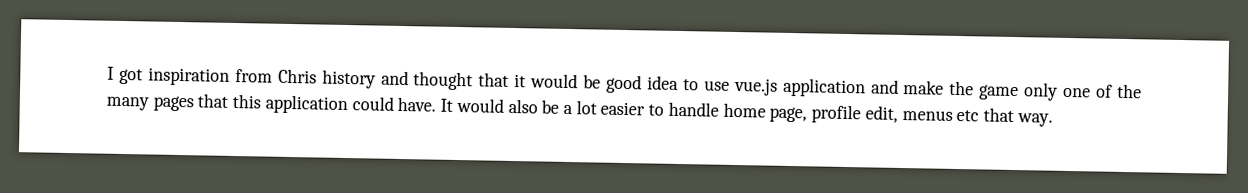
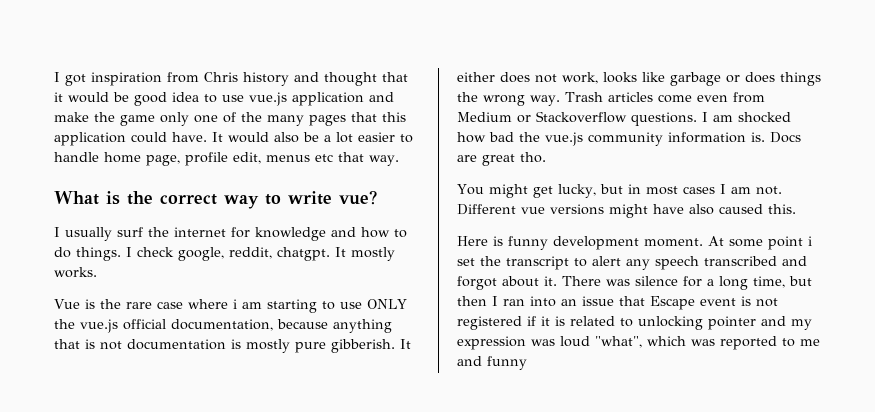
+ What is the correct way to write vue?
+ I usually surf the internet for knowledge and how to do things. I check google, reddit, chatgpt. It mostly works.
+ Vue is the rare case where i am starting to use ONLY the vue.js official documentation, because anything that is not documentation is mostly pure gibberish. It either does not work, looks like garbage or does things the wrong way. Trash articles come even from Medium or Stackoverflow questions. I am shocked how bad the vue.js community information is. Docs are great tho.
+ You might get lucky, but in most cases I am not. Different vue versions might have also caused this.
+ Here is funny development moment. At some point i set the transcript to alert any speech transcribed and forgot about it. There was silence for a long time, but then I ran into an issue that Escape event is not registered if it is related to unlocking pointer and my expression was loud "what", which was reported to me and funny

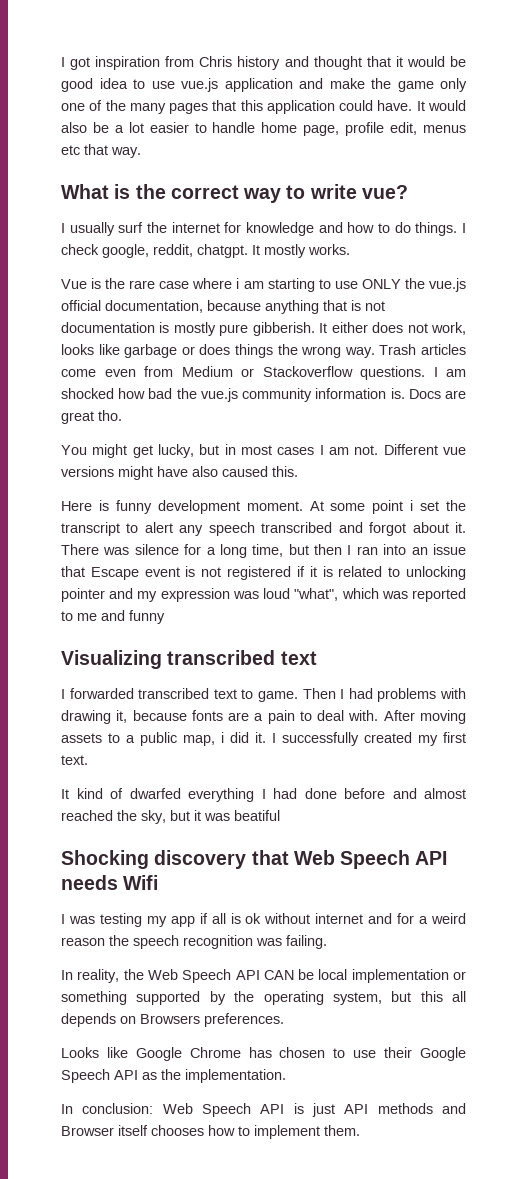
+ Visualizing transcribed text
+ I forwarded transcribed text to game. Then I had problems with drawing it, because fonts are a pain to deal with. After moving assets to a public map, i did it. I successfully created my first text.
+ It kind of dwarfed everything I had done before and almost reached the sky, but it was beatiful
+ Shocking discovery that Web Speech API needs Wifi
+ I was testing my app if all is ok without internet and for a weird reason the speech recognition was failing.
+ In reality, the Web Speech API CAN be local implementation or something supported by the operating system, but this all depends on Browsers preferences.
+ Looks like Google Chrome has chosen to use their Google Speech API as the implementation.
+ In conclusion: Web Speech API is just API methods and Browser itself chooses how to implement them.

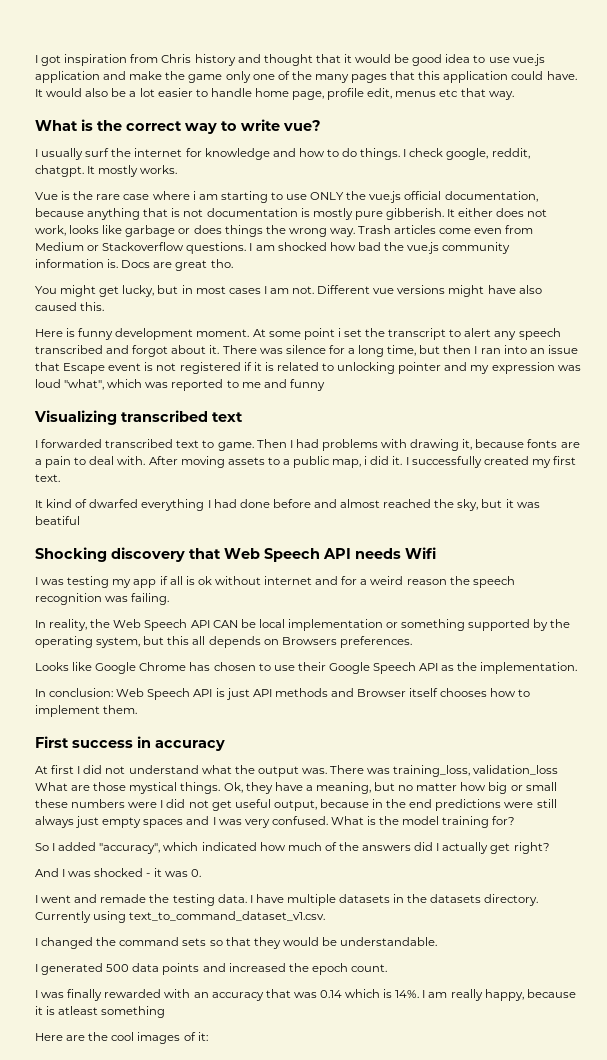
+ First success in accuracy
+ At first I did not understand what the output was. There was training_loss, validation_loss What are those mystical things. Ok, they have a meaning, but no matter how big or small these numbers were I did not get useful output, because in the end predictions were still always just empty spaces and I was very confused. What is the model training for?
+ So I added "accuracy", which indicated how much of the answers did I actually get right?
+ And I was shocked - it was 0.
+ I went and remade the testing data. I have multiple datasets in the datasets directory. Currently using text_to_command_dataset_v1.csv.
+ I changed the command sets so that they would be understandable.
+ I generated 500 data points and increased the epoch count.
+ I was finally rewarded with an accuracy that was 0.14 which is 14%. I am really happy, because it is atleast something
+ Here are the cool images of it:

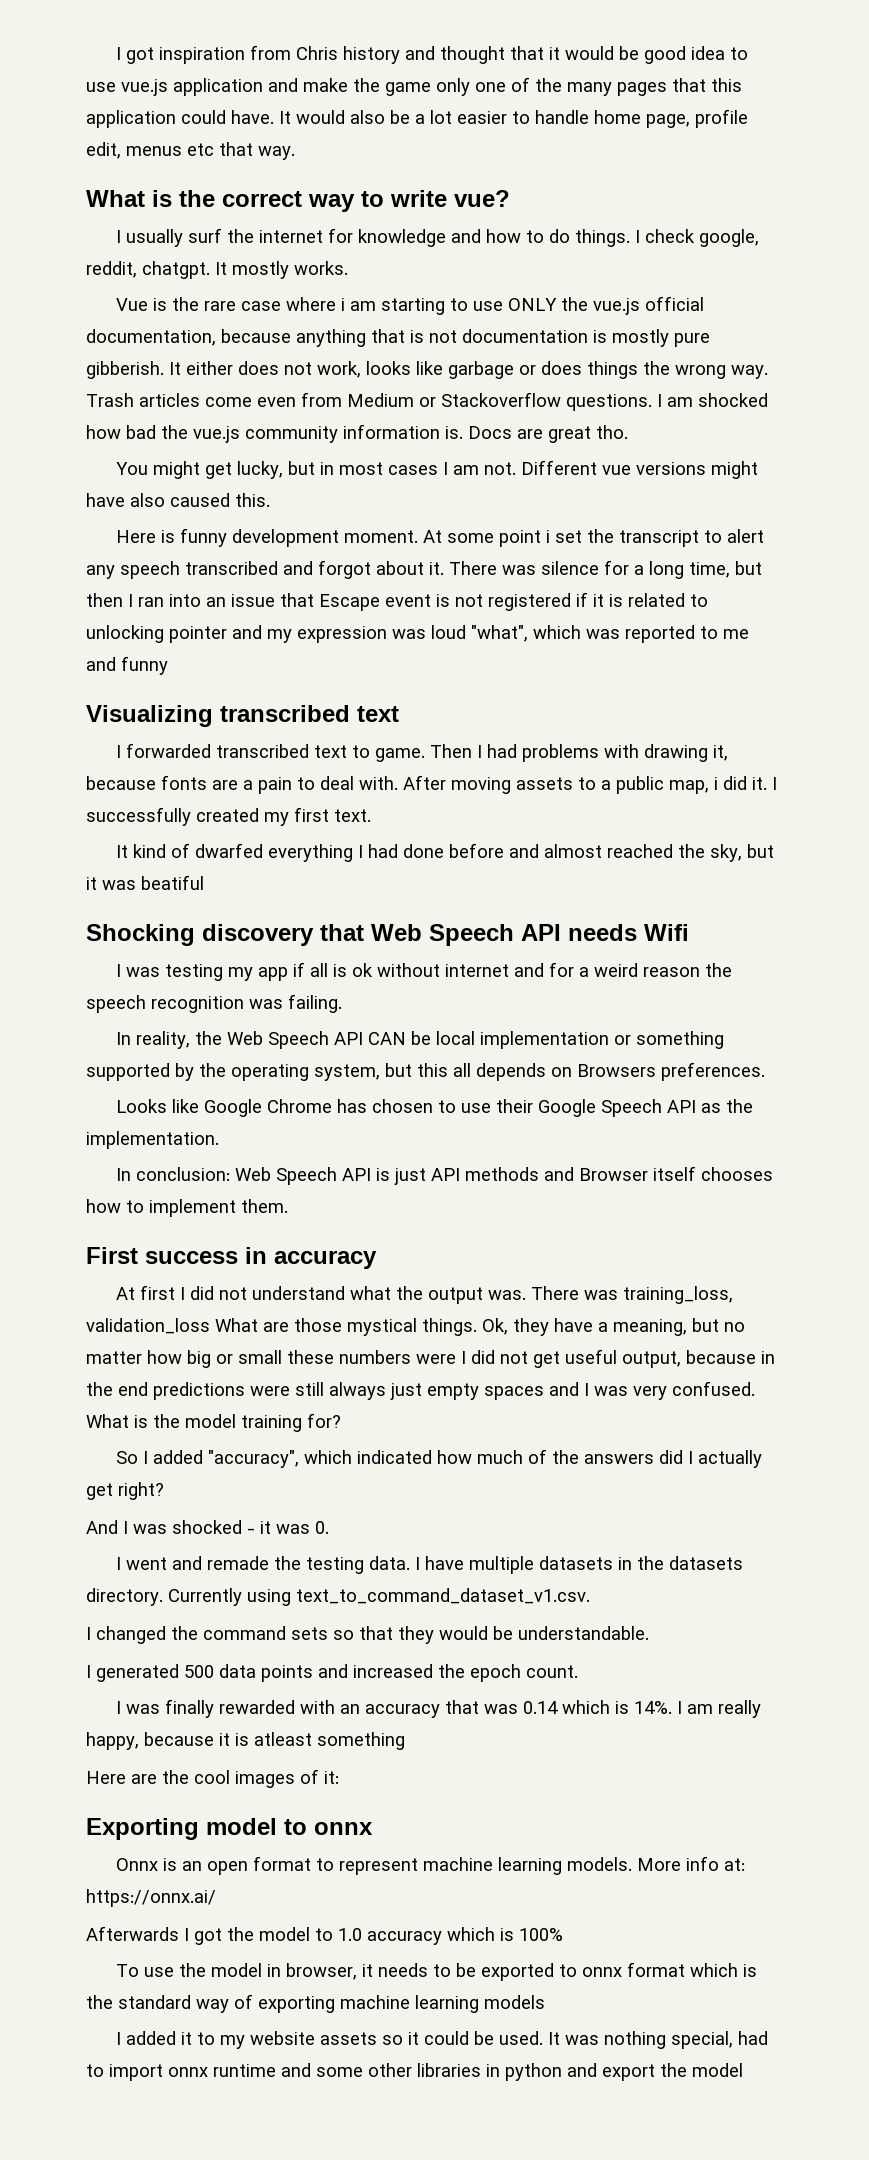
+ Exporting model to onnx
+ Onnx is an open format to represent machine learning models. More info at: https://onnx.ai/
+ Afterwards I got the model to 1.0 accuracy which is 100%
+ To use the model in browser, it needs to be exported to onnx format which is the standard way of exporting machine learning models
+ I added it to my website assets so it could be used. It was nothing special, had to import onnx runtime and some other libraries in python and export the model

